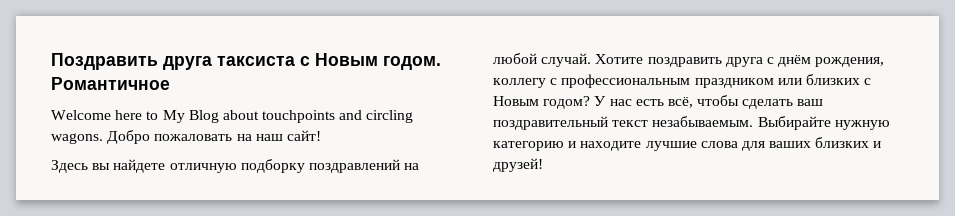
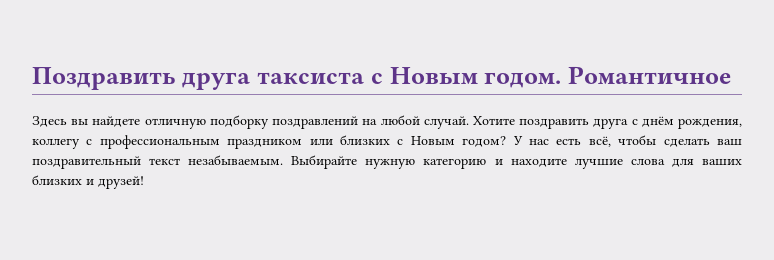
- Welcome here to My Blog about touchpoints and circling wagons. Добро пожаловать на наш сайт!

